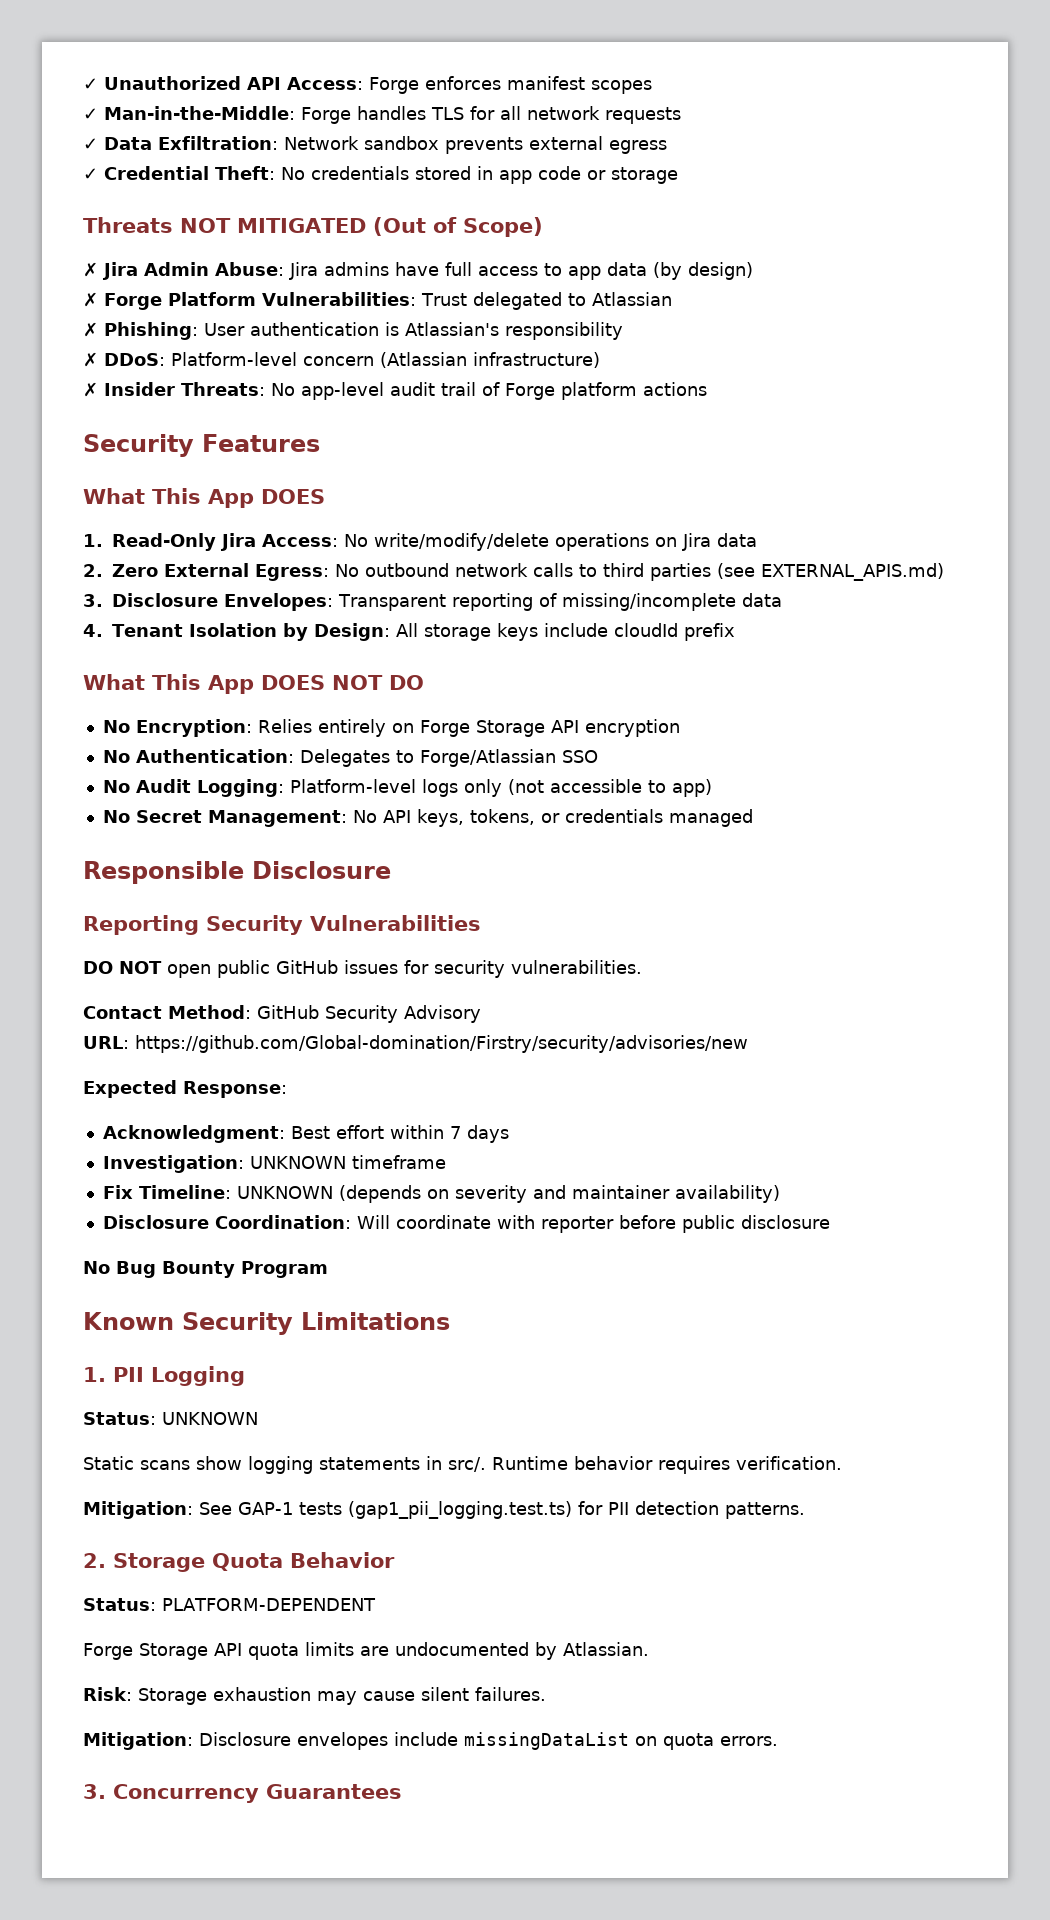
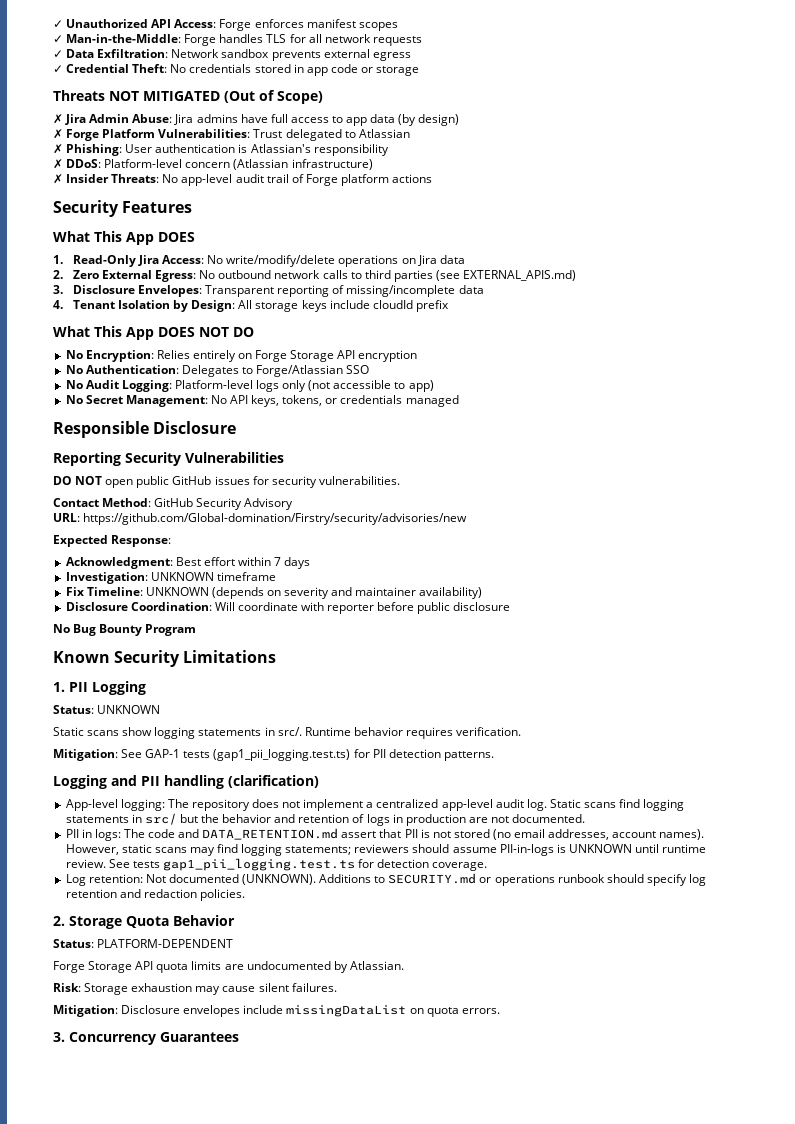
+ Logging and PII handling (clarification)
+ App-level logging: The repository does not implement a centralized app-level audit log. Static scans find logging statements in src/ but the behavior and retention of logs in production are not documented.
+ PII in logs: The code and DATA_RETENTION.md assert that PII is not stored (no email addresses, account names). However, static scans may find logging statements; reviewers should assume PII-in-logs is UNKNOWN until runtime review. See tests gap1_pii_logging.test.ts for detection coverage.
+ Log retention: Not documented (UNKNOWN). Additions to SECURITY.md or operations runbook should specify log retention and redaction policies.

